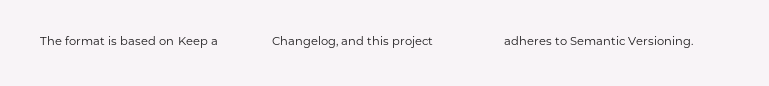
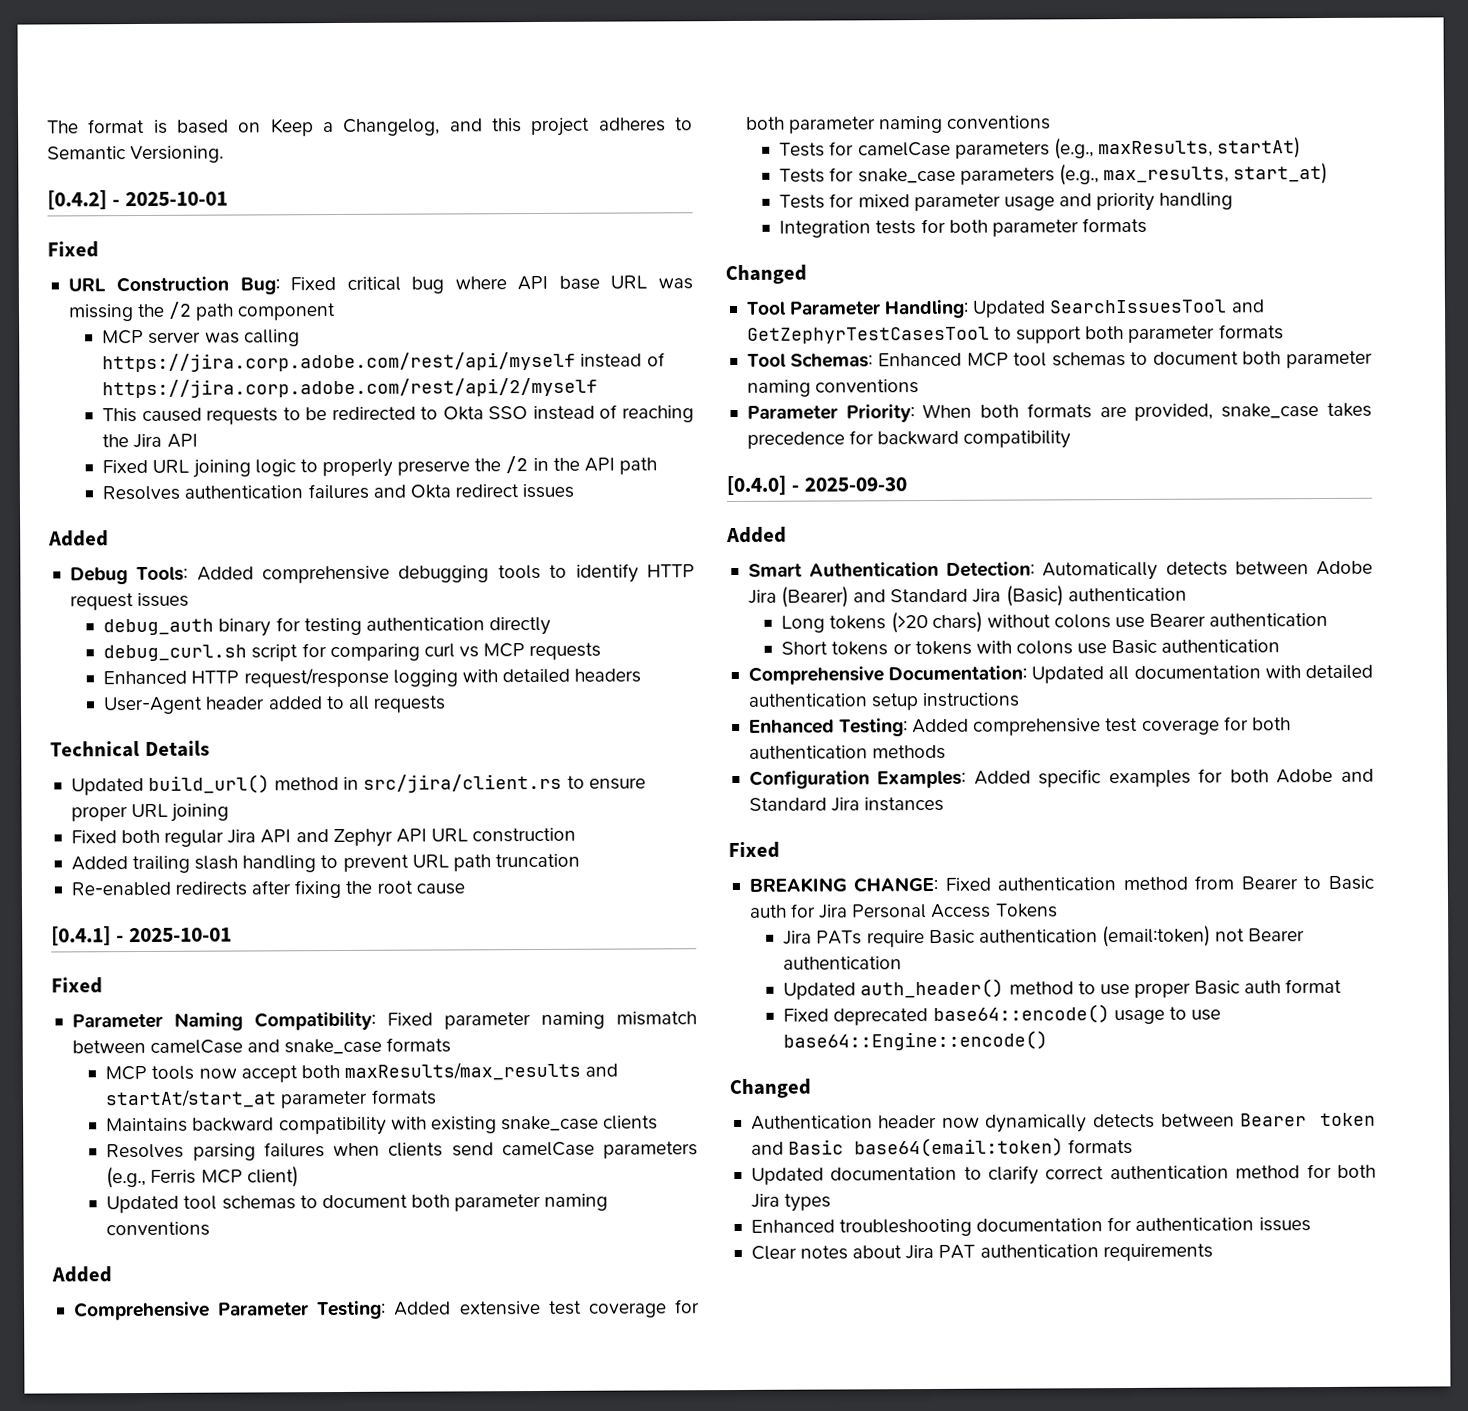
+ [0.4.2] - 2025-10-01
+ Fixed
+ URL Construction Bug: Fixed critical bug where API base URL was missing the /2 path component
+ MCP server was calling https://jira.corp.adobe.com/rest/api/myself instead of https://jira.corp.adobe.com/rest/api/2/myself
+ This caused requests to be redirected to Okta SSO instead of reaching the Jira API
+ Fixed URL joining logic to properly preserve the /2 in the API path
+ Resolves authentication failures and Okta redirect issues
+ Added
+ Debug Tools: Added comprehensive debugging tools to identify HTTP request issues
+ debug_auth binary for testing authentication directly
+ debug_curl.sh script for comparing curl vs MCP requests
+ Enhanced HTTP request/response logging with detailed headers
+ User-Agent header added to all requests
+ Technical Details
+ Updated build_url() method in src/jira/client.rs to ensure proper URL joining
+ Fixed both regular Jira API and Zephyr API URL construction
+ Added trailing slash handling to prevent URL path truncation
+ Re-enabled redirects after fixing the root cause
+ [0.4.1] - 2025-10-01
+ Fixed
+ Parameter Naming Compatibility: Fixed parameter naming mismatch between camelCase and snake_case formats
+ MCP tools now accept both maxResults/max_results and startAt/start_at parameter formats
+ Maintains backward compatibility with existing snake_case clients
+ Resolves parsing failures when clients send camelCase parameters (e.g., Ferris MCP client)
+ Updated tool schemas to document both parameter naming conventions
+ Added
+ Comprehensive Parameter Testing: Added extensive test coverage for both parameter naming conventions
+ Tests for camelCase parameters (e.g., maxResults, startAt)
+ Tests for snake_case parameters (e.g., max_results, start_at)
+ Tests for mixed parameter usage and priority handling
+ Integration tests for both parameter formats
+ Changed
+ Tool Parameter Handling: Updated SearchIssuesTool and GetZephyrTestCasesTool to support both parameter formats
+ Tool Schemas: Enhanced MCP tool schemas to document both parameter naming conventions
+ Parameter Priority: When both formats are provided, snake_case takes precedence for backward compatibility
+ [0.4.0] - 2025-09-30
+ Added
+ Smart Authentication Detection: Automatically detects between Adobe Jira (Bearer) and Standard Jira (Basic) authentication
+ Long tokens (>20 chars) without colons use Bearer authentication
+ Short tokens or tokens with colons use Basic authentication
+ Comprehensive Documentation: Updated all documentation with detailed authentication setup instructions
+ Enhanced Testing: Added comprehensive test coverage for both authentication methods
+ Configuration Examples: Added specific examples for both Adobe and Standard Jira instances
+ Fixed
+ BREAKING CHANGE: Fixed authentication method from Bearer to Basic auth for Jira Personal Access Tokens
+ Jira PATs require Basic authentication (email:token) not Bearer authentication
+ Updated auth_header() method to use proper Basic auth format
+ Fixed deprecated base64::encode() usage to use base64::Engine::encode()
+ Changed
+ Authentication header now dynamically detects between Bearer token and Basic base64(email:token) formats
+ Updated documentation to clarify correct authentication method for both Jira types
+ Enhanced troubleshooting documentation for authentication issues
+ Clear notes about Jira PAT authentication requirements

